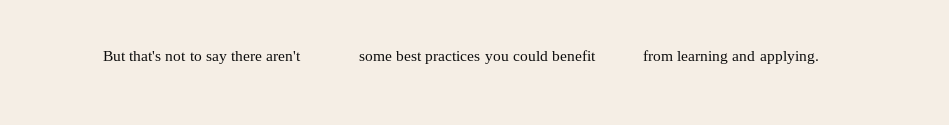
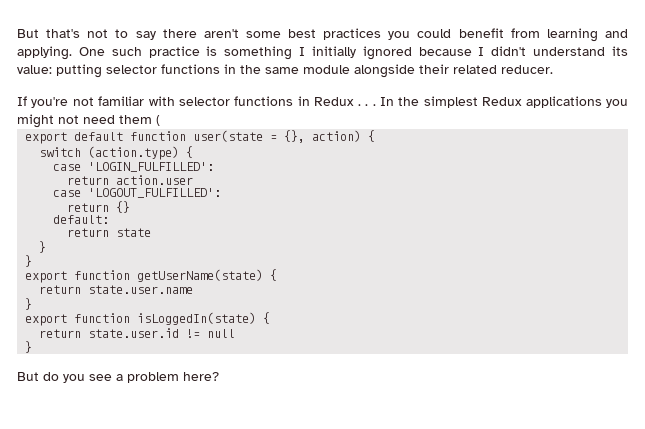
+ One such practice is something I initially ignored because I didn't understand its value: putting selector functions in the same module alongside their related reducer.
+ If you're not familiar with selector functions in Redux . . . In the simplest Redux applications you might not need them (
+ export default function user(state = {}, action) {
+ switch (action.type) {
+ case 'LOGIN_FULFILLED':
+ return action.user
+ case 'LOGOUT_FULFILLED':
+ return {}
+ default:
+ return state
+ }
+ }
+ export function getUserName(state) {
+ return state.user.name
+ }
+ export function isLoggedIn(state) {
+ return state.user.id != null
+ }
+ But do you see a problem here?

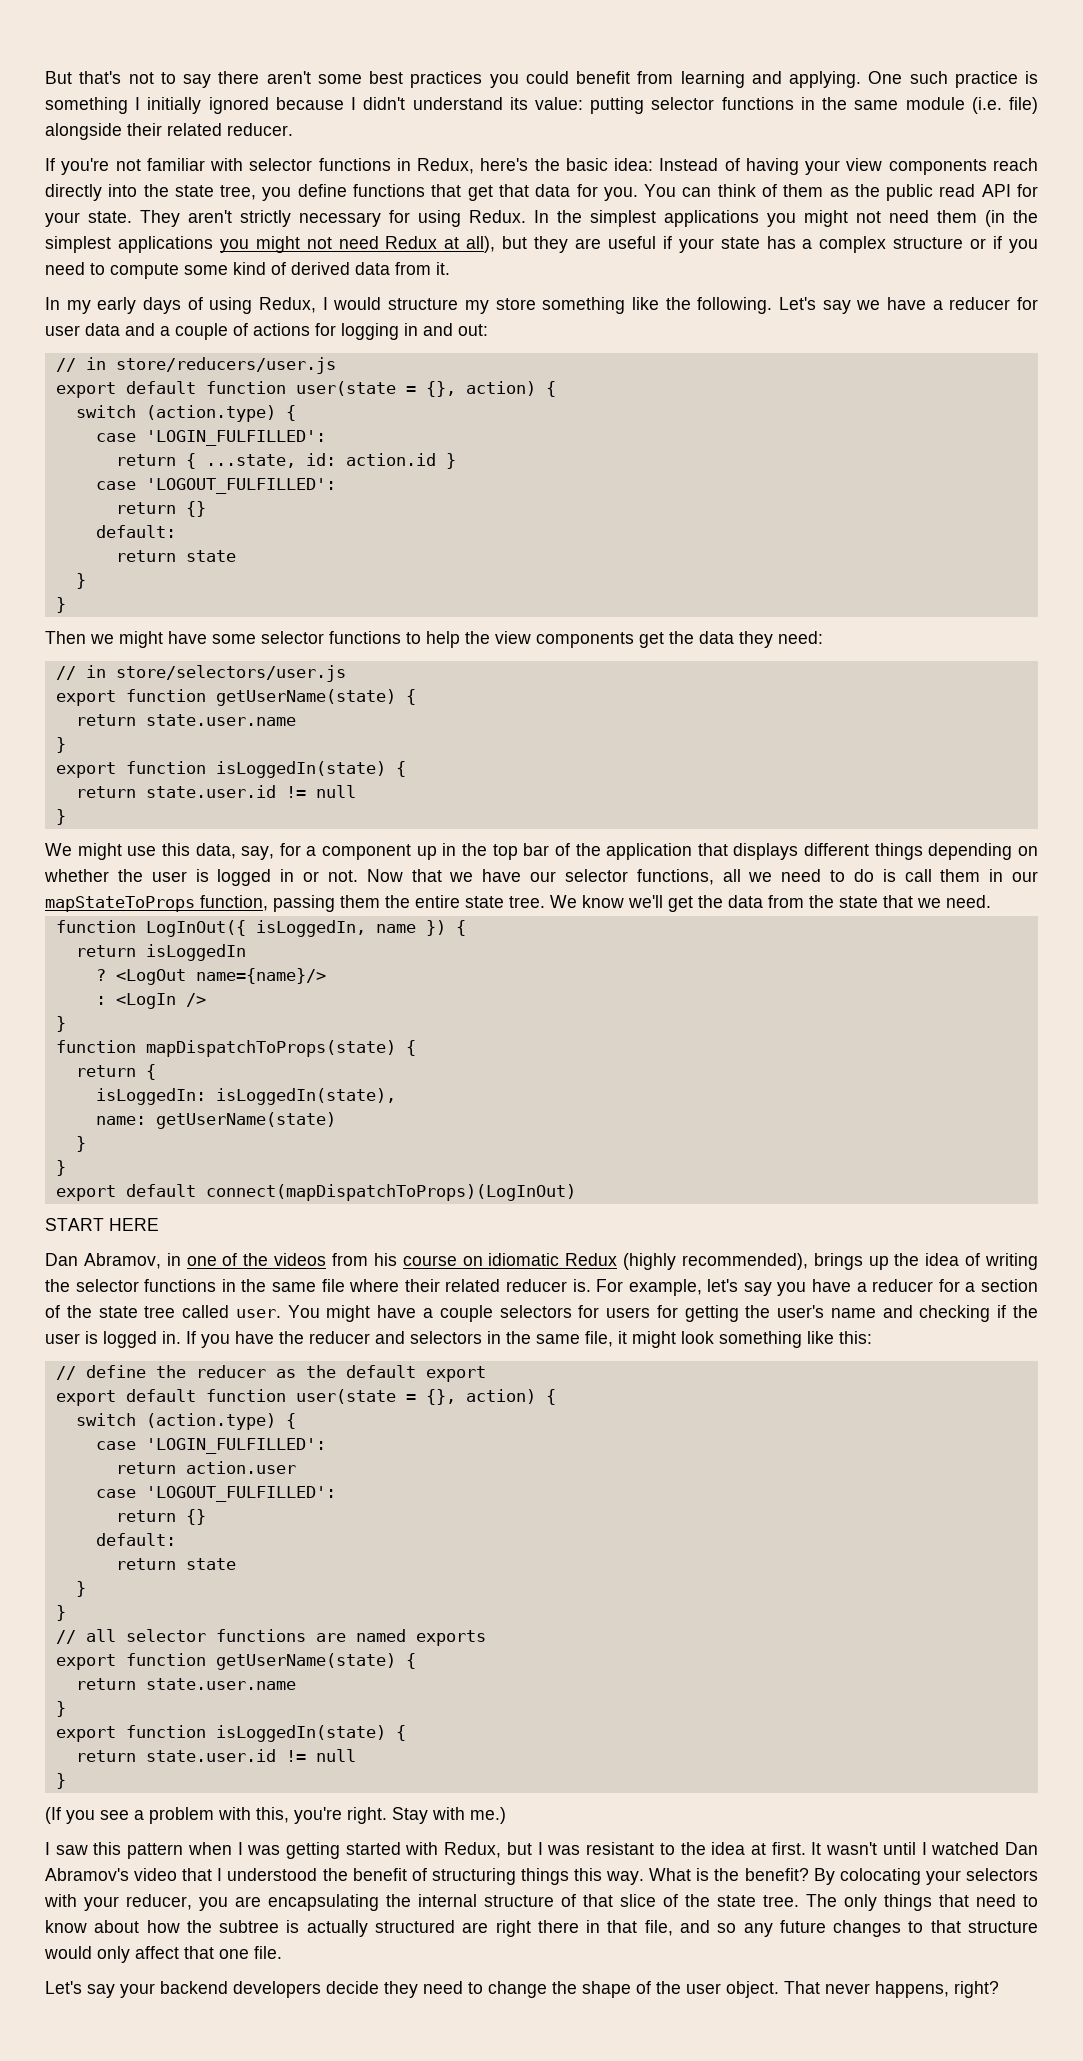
- One such practice is something I initially ignored because I didn't understand its value: putting selector functions in the same module alongside their related reducer.
+ One such practice is something I initially ignored because I didn't understand its value: putting selector functions in the same module (i.e. file) alongside their related reducer.
- If you're not familiar with selector functions in Redux . . .
+ If you're not familiar with selector functions in Redux, here's the basic idea: Instead of having your view components reach directly into the state tree, you define functions that get that data for you. You can think of them as the public read API for your state. They aren't strictly necessary for using Redux.
- In the simplest Redux applications you might not need them (
+ In the simplest applications you might not need them (in the simplest applications you might not need Redux at all), but they are useful if your state has a complex structure or if you need to compute some kind of derived data from it.
+ In my early days of using Redux, I would structure my store something like the following. Let's say we have a reducer for user data and a couple of actions for logging in and out:
+ // in store/reducers/user.js
+ export default function user(state = {}, action) {
+ switch (action.type) {
+ case 'LOGIN_FULFILLED':
+ return { ...state, id: action.id }
+ case 'LOGOUT_FULFILLED':
+ return {}
+ default:
+ return state
+ }
+ }
+ Then we might have some selector functions to help the view components get the data they need:
+ // in store/selectors/user.js
+ export function getUserName(state) {
+ return state.user.name
+ }
+ export function isLoggedIn(state) {
+ return state.user.id != null
+ }
+ We might use this data, say, for a component up in the top bar of the application that displays different things depending on whether the user is logged in or not. Now that we have our selector functions, all we need to do is call them in our mapStateToProps function, passing them the entire state tree. We know we'll get the data from the state that we need.
+ function LogInOut({ isLoggedIn, name }) {
+ return isLoggedIn
+ ? <LogOut name={name}/>
+ : <LogIn />
+ }
+ function mapDispatchToProps(state) {
+ return {
+ isLoggedIn: isLoggedIn(state),
+ name: getUserName(state)
+ }
+ }
+ export default connect(mapDispatchToProps)(LogInOut)
+ START HERE
+ Dan Abramov, in one of the videos from his course on idiomatic Redux (highly recommended), brings up the idea of writing the selector functions in the same file where their related reducer is. For example, let's say you have a reducer for a section of the state tree called user. You might have a couple selectors for users for getting the user's name and checking if the user is logged in. If you have the reducer and selectors in the same file, it might look something like this:
+ // define the reducer as the default export
+ // all selector functions are named exports
- But do you see a problem here?
+ (If you see a problem with this, you're right. Stay with me.)
+ I saw this pattern when I was getting started with Redux, but I was resistant to the idea at first. It wasn't until I watched Dan Abramov's video that I understood the benefit of structuring things this way. What is the benefit? By colocating your selectors with your reducer, you are encapsulating the internal structure of that slice of the state tree. The only things that need to know about how the subtree is actually structured are right there in that file, and so any future changes to that structure would only affect that one file.
+ Let's say your backend developers decide they need to change the shape of the user object. That never happens, right?

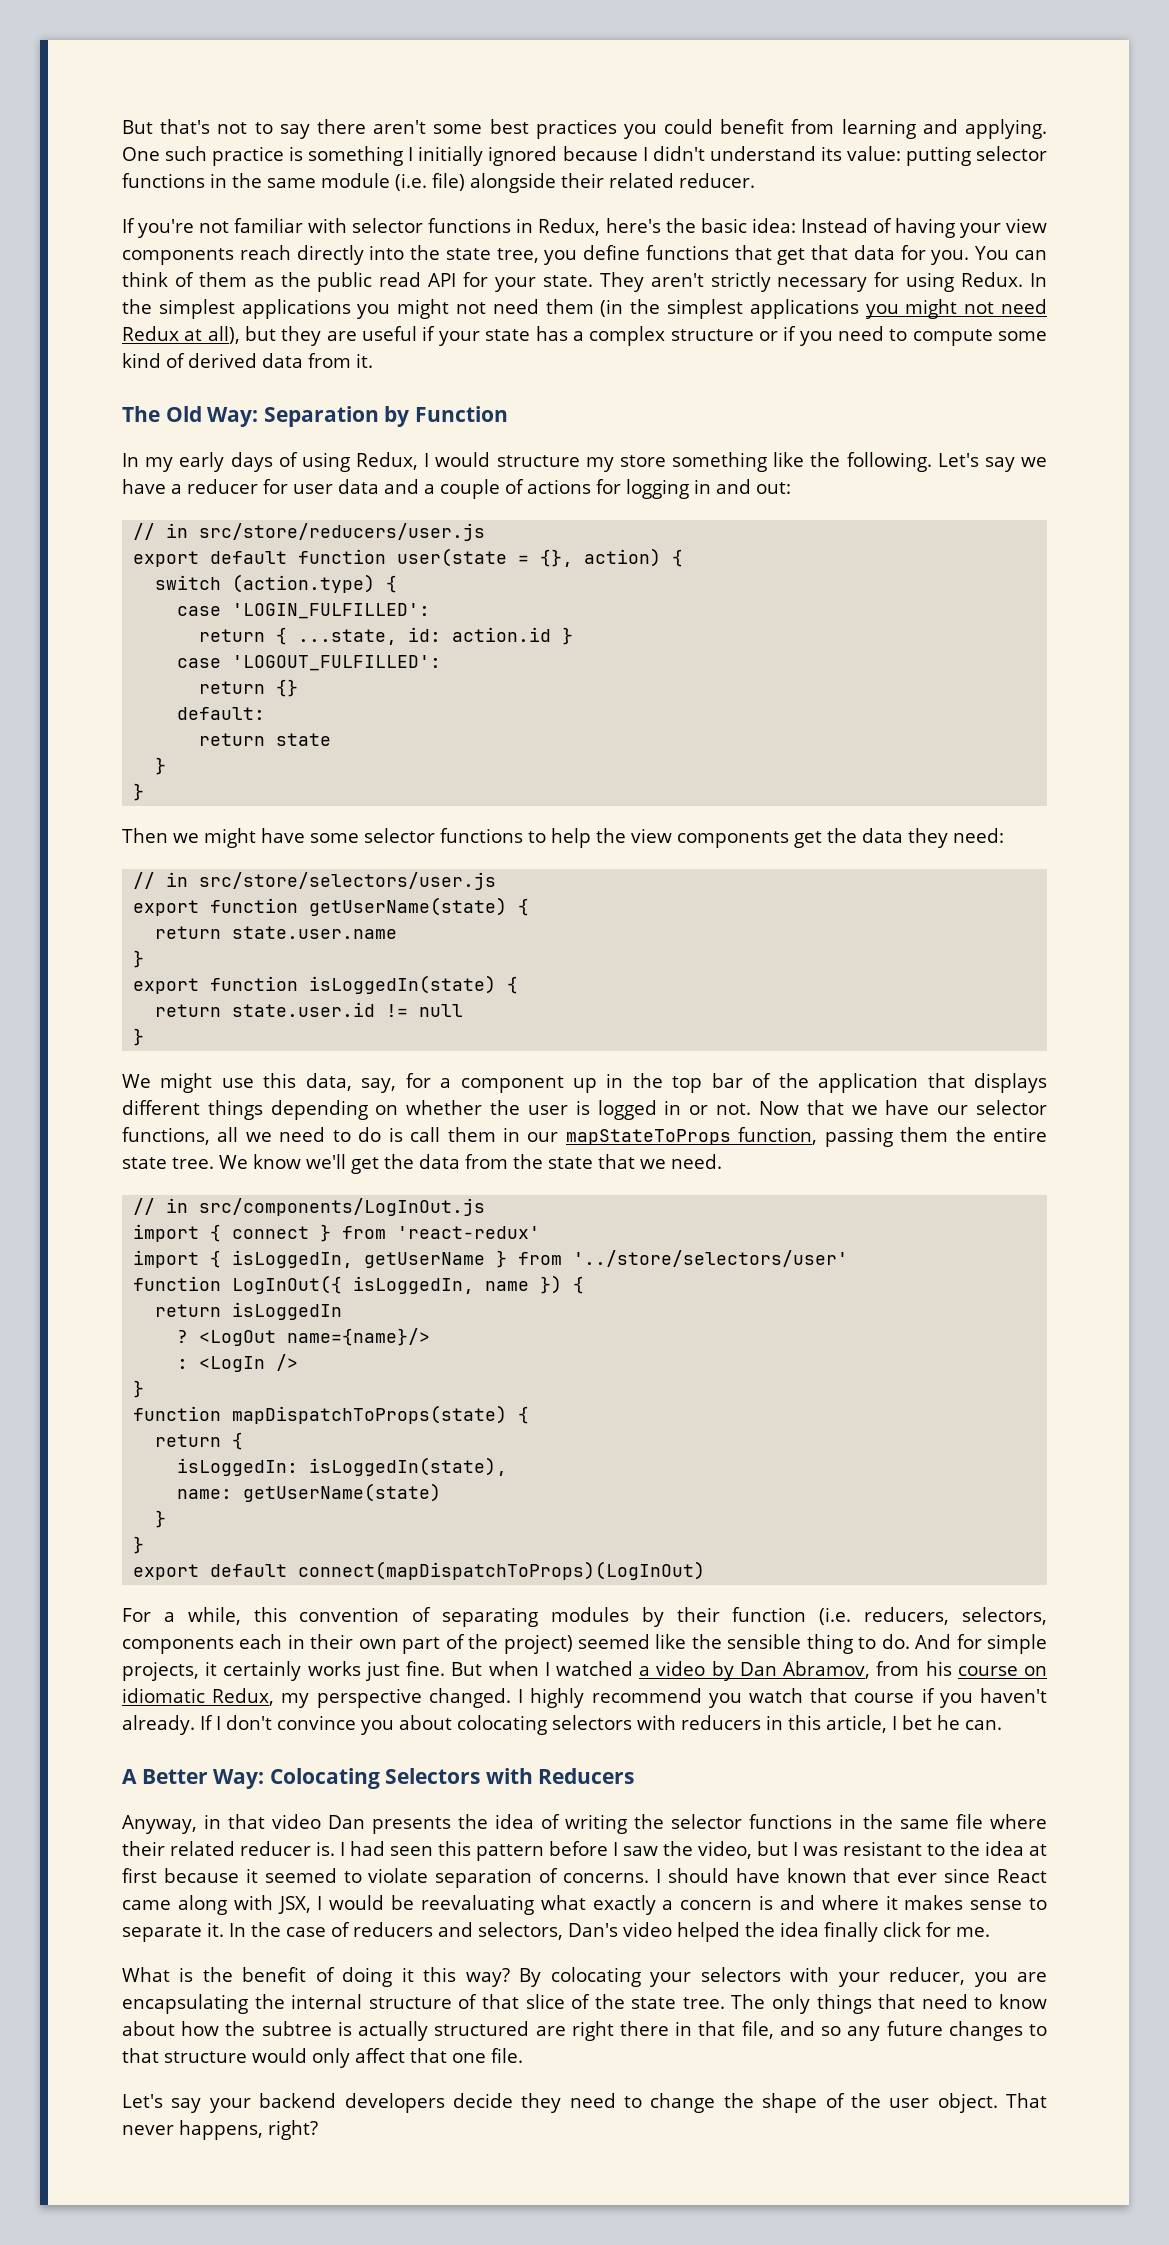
+ The Old Way: Separation by Function
- // in store/reducers/user.js
+ // in src/store/reducers/user.js
- // in store/selectors/user.js
+ // in src/store/selectors/user.js
+ // in src/components/LogInOut.js
+ import { connect } from 'react-redux'
+ import { isLoggedIn, getUserName } from '../store/selectors/user'
- START HERE
- Dan Abramov, in one of the videos from his course on idiomatic Redux (highly recommended), brings up the idea of writing the selector functions in the same file where their related reducer is.
+ For a while, this convention of separating modules by their function (i.e. reducers, selectors, components each in their own part of the project) seemed like the sensible thing to do. And for simple projects, it certainly works just fine. But when I watched a video by Dan Abramov, from his course on idiomatic Redux, my perspective changed. I highly recommend you watch that course if you haven't already. If I don't convince you about colocating selectors with reducers in this article, I bet he can.
+ A Better Way: Colocating Selectors with Reducers
+ Anyway, in that video Dan presents the idea of writing the selector functions in the same file where their related reducer is.
- For example, let's say you have a reducer for a section of the state tree called user. You might have a couple selectors for users for getting the user's name and checking if the user is logged in. If you have the reducer and selectors in the same file, it might look something like this:
- // define the reducer as the default export
- export default function user(state = {}, action) {
- switch (action.type) {
- case 'LOGIN_FULFILLED':
- return action.user
- case 'LOGOUT_FULFILLED':
- return {}
- default:
- return state
- }
- }
- // all selector functions are named exports
- export function getUserName(state) {
- return state.user.name
- }
- export function isLoggedIn(state) {
- return state.user.id != null
- }
- (If you see a problem with this, you're right. Stay with me.)
- I saw this pattern when I was getting started with Redux, but I was resistant to the idea at first. It wasn't until I watched Dan Abramov's video that I understood the benefit of structuring things this way. What is the benefit?
+ I had seen this pattern before I saw the video, but I was resistant to the idea at first because it seemed to violate separation of concerns. I should have known that ever since React came along with JSX, I would be reevaluating what exactly a concern is and where it makes sense to separate it. In the case of reducers and selectors, Dan's video helped the idea finally click for me.
+ What is the benefit of doing it this way?

